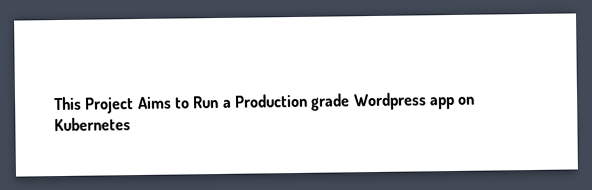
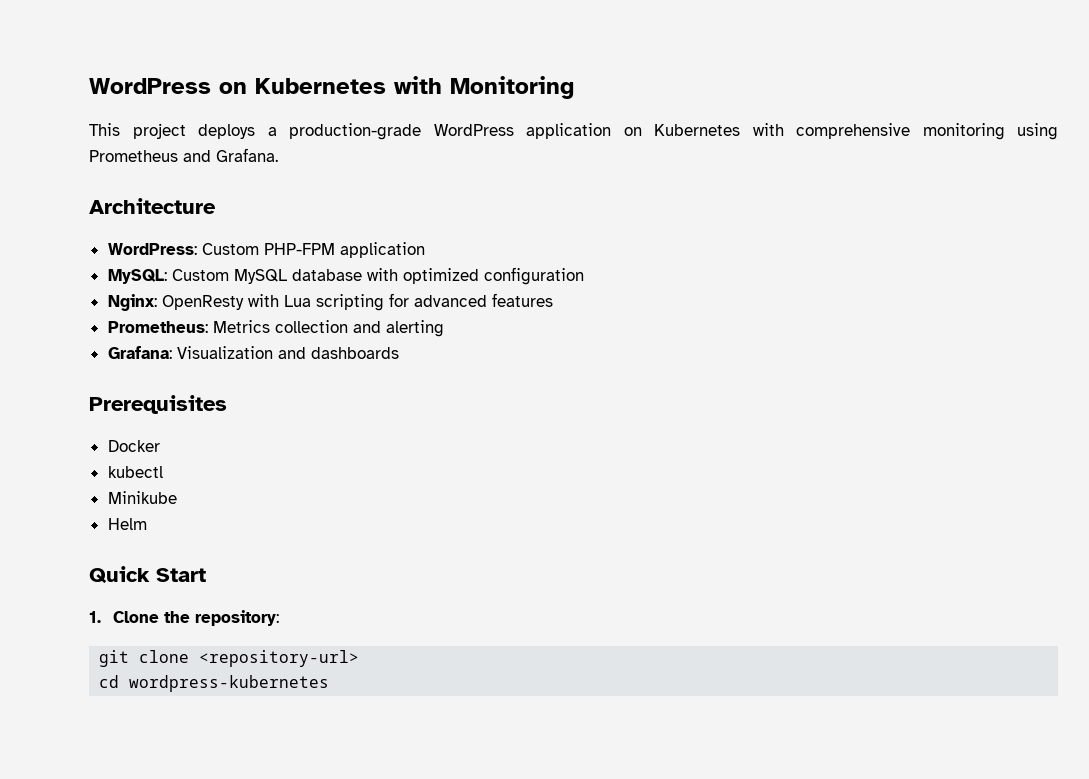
- This Project Aims to Run a Production grade Wordpress app on Kubernetes
+ WordPress on Kubernetes with Monitoring
+ This project deploys a production-grade WordPress application on Kubernetes with comprehensive monitoring using Prometheus and Grafana.
+ Architecture
+ WordPress: Custom PHP-FPM application
+ MySQL: Custom MySQL database with optimized configuration
+ Nginx: OpenResty with Lua scripting for advanced features
+ Prometheus: Metrics collection and alerting
+ Grafana: Visualization and dashboards
+ Prerequisites
+ Docker
+ kubectl
+ Minikube
+ Helm
+ Quick Start
+ 1. Clone the repository:
+ git clone <repository-url>
+ cd wordpress-kubernetes

